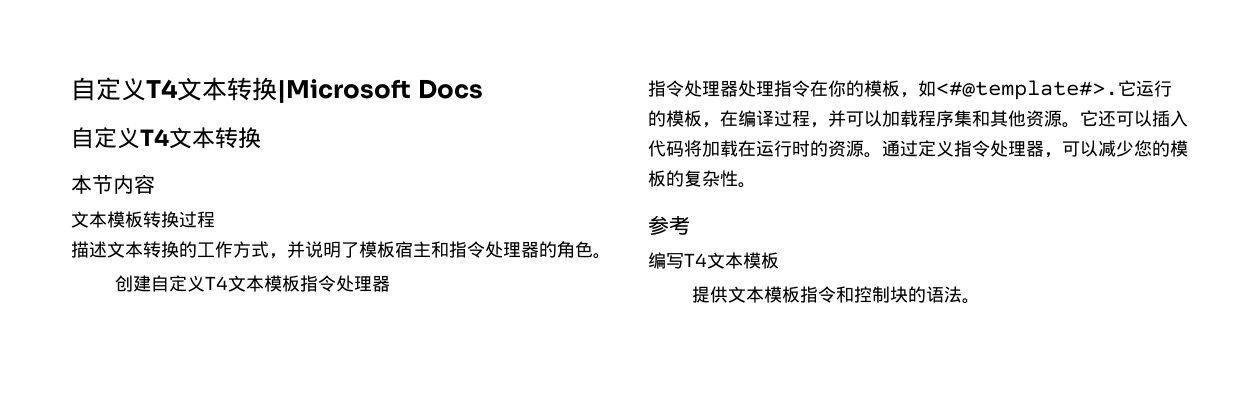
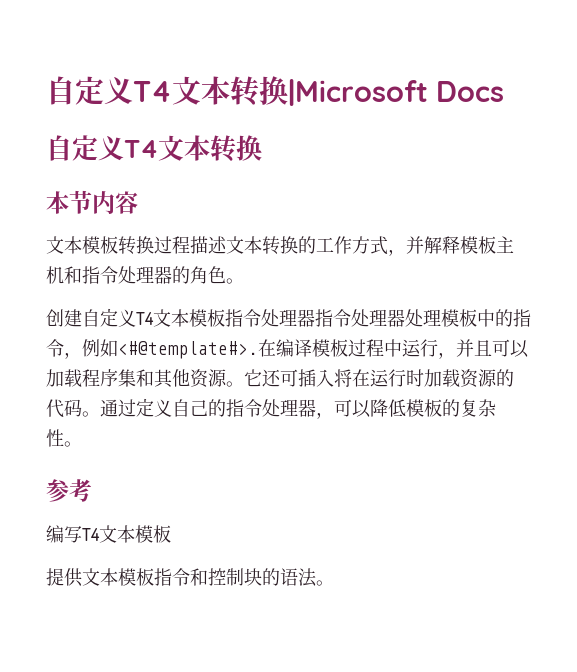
- 文本模板转换过程
- 描述文本转换的工作方式，并说明了模板宿主和指令处理器的角色。
+ 文本模板转换过程描述文本转换的工作方式，并解释模板主机和指令处理器的角色。
- 创建自定义T4文本模板指令处理器
- 指令处理器处理指令在你的模板，如<#@template#>.它运行的模板，在编译过程，并可以加载程序集和其他资源。
+ 创建自定义T4文本模板指令处理器指令处理器处理模板中的指令，例如<#@template#>.在编译模板过程中运行，并且可以加载程序集和其他资源。
- 它还可以插入代码将加载在运行时的资源。
+ 它还可插入将在运行时加载资源的代码。
- 通过定义指令处理器，可以减少您的模板的复杂性。
+ 通过定义自己的指令处理器，可以降低模板的复杂性。

